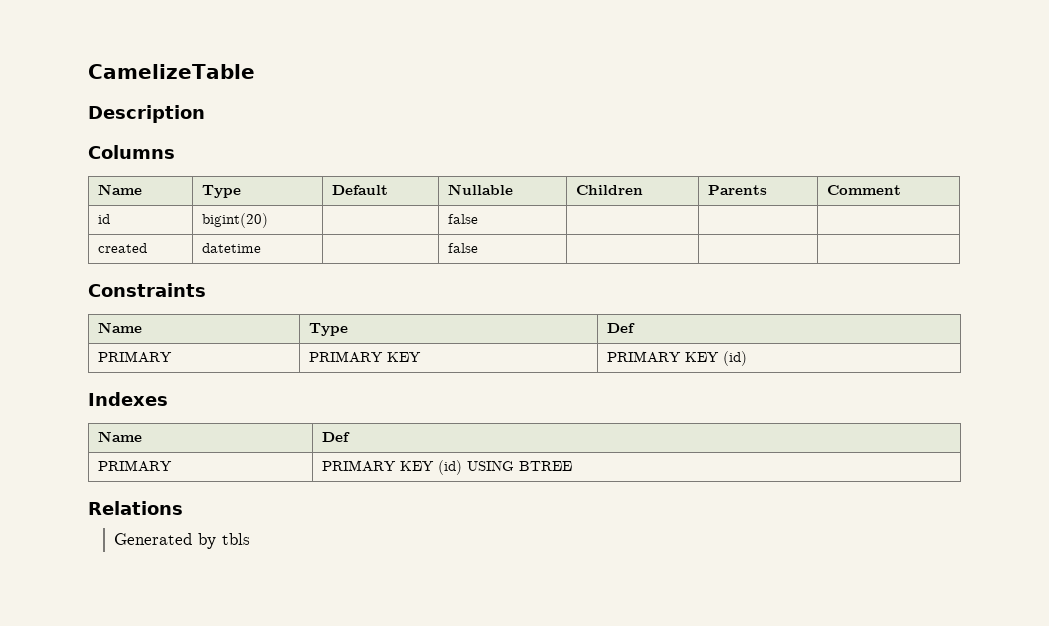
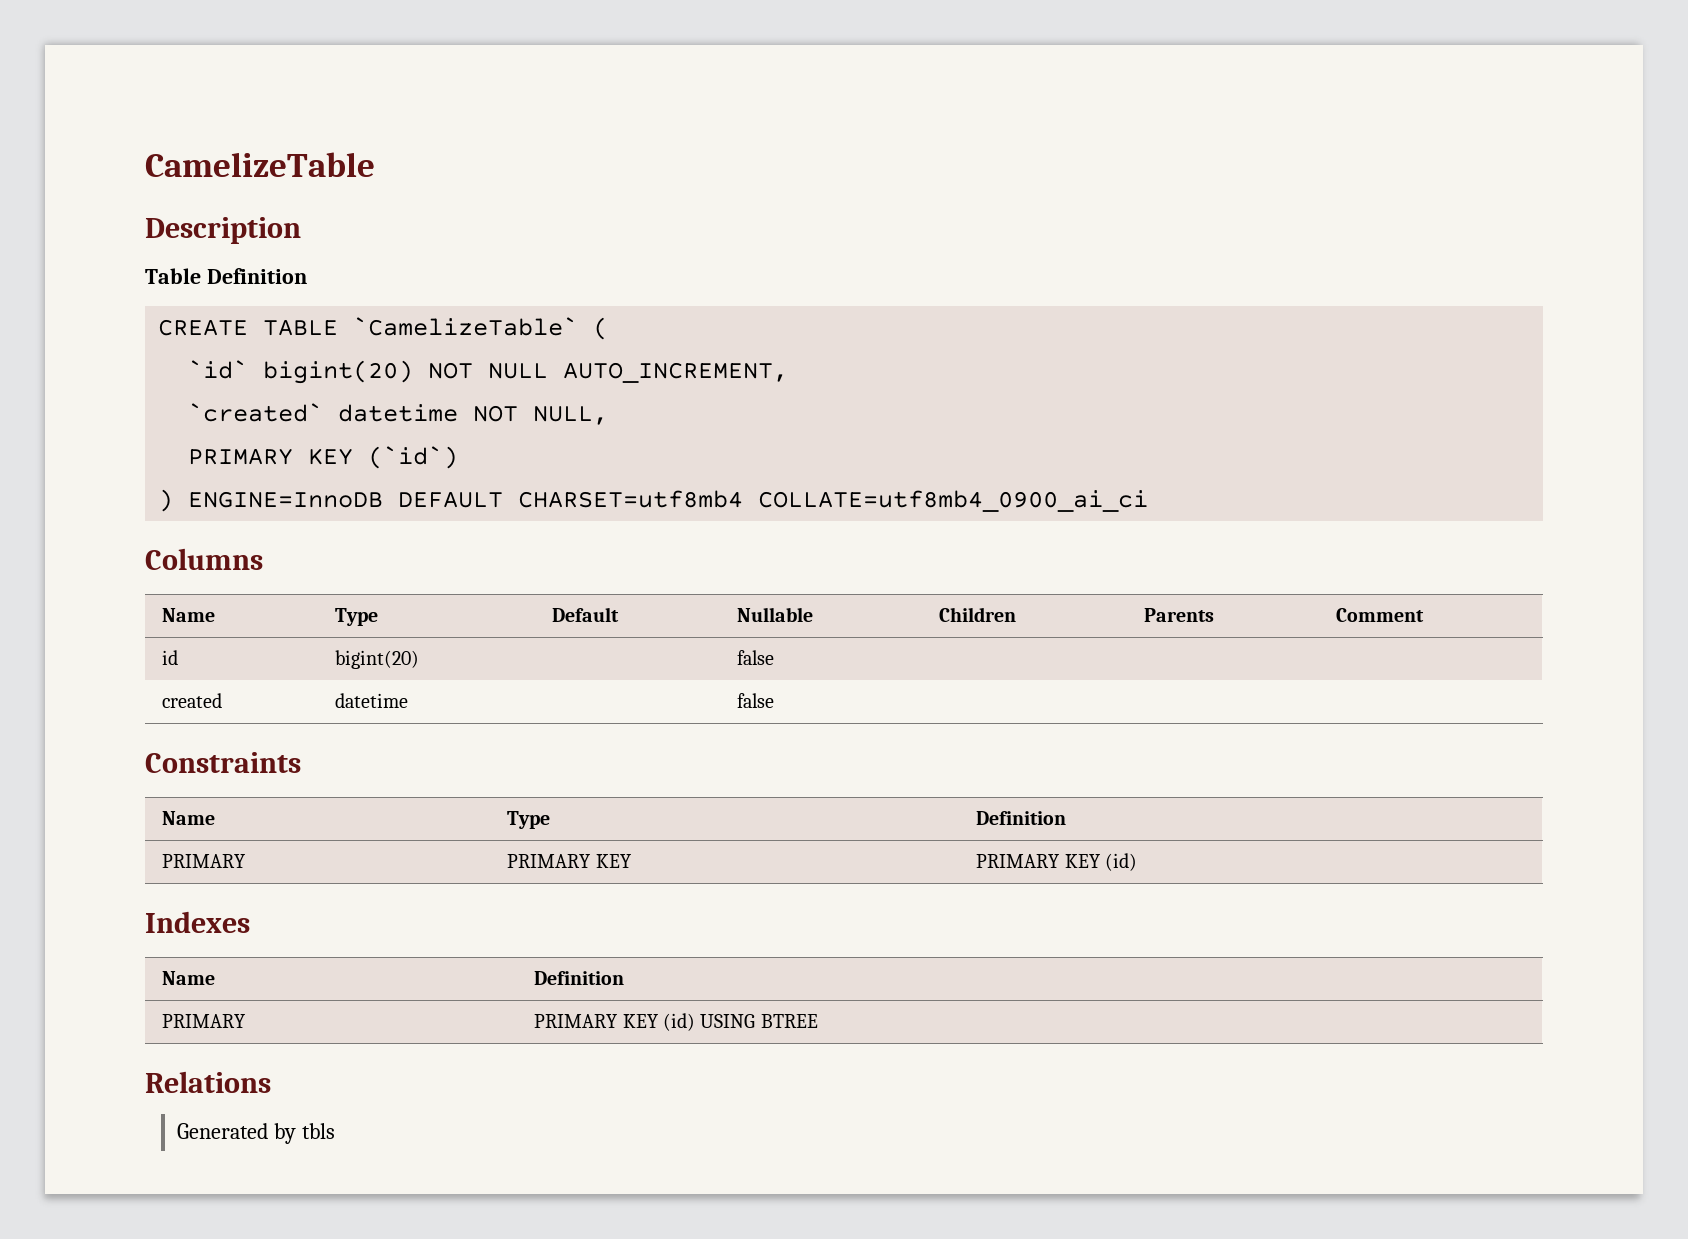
+ Table Definition
+ CREATE TABLE `CamelizeTable` (
+ `id` bigint(20) NOT NULL AUTO_INCREMENT,
+ `created` datetime NOT NULL,
+ PRIMARY KEY (`id`)
+ ) ENGINE=InnoDB DEFAULT CHARSET=utf8mb4 COLLATE=utf8mb4_0900_ai_ci
- Name | Type | Def
+ Name | Type | Definition
- Name | Def
+ Name | Definition

